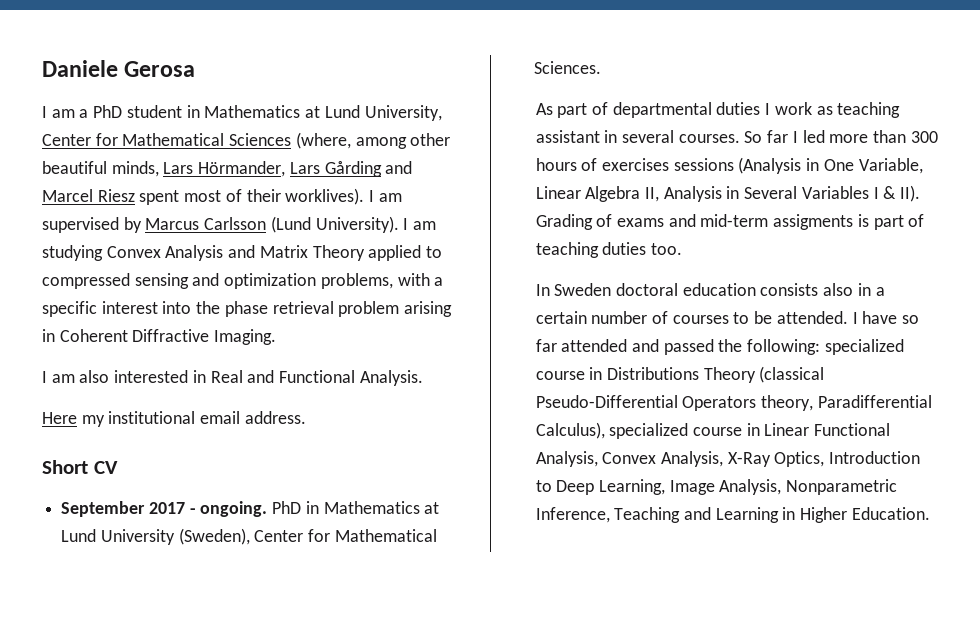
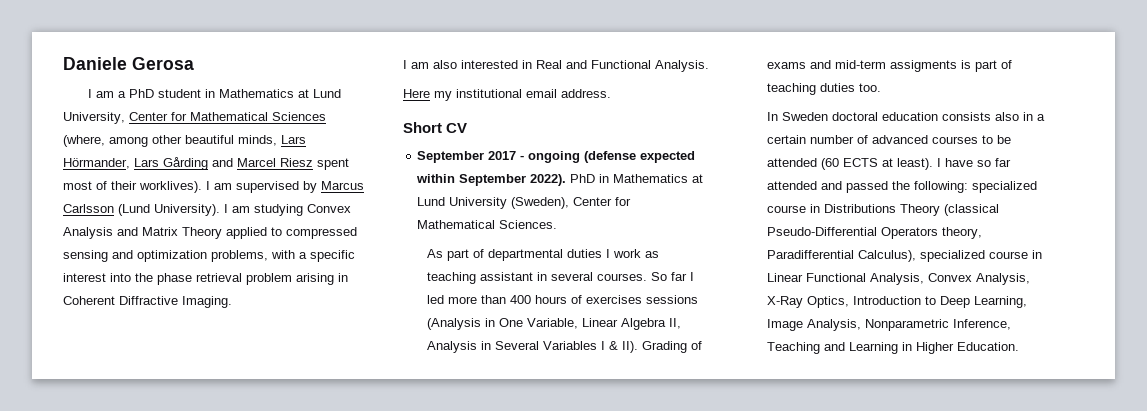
- September 2017 - ongoing.
+ September 2017 - ongoing (defense expected within September 2022).
- So far I led more than 300 hours of exercises sessions (Analysis in One Variable, Linear Algebra II, Analysis in Several Variables I & II). Grading of exams and mid-term assigments is part of teaching duties too.
+ So far I led more than 400 hours of exercises sessions (Analysis in One Variable, Linear Algebra II, Analysis in Several Variables I & II). Grading of exams and mid-term assigments is part of teaching duties too.
- In Sweden doctoral education consists also in a certain number of courses to be attended.
+ In Sweden doctoral education consists also in a certain number of advanced courses to be attended (60 ECTS at least).

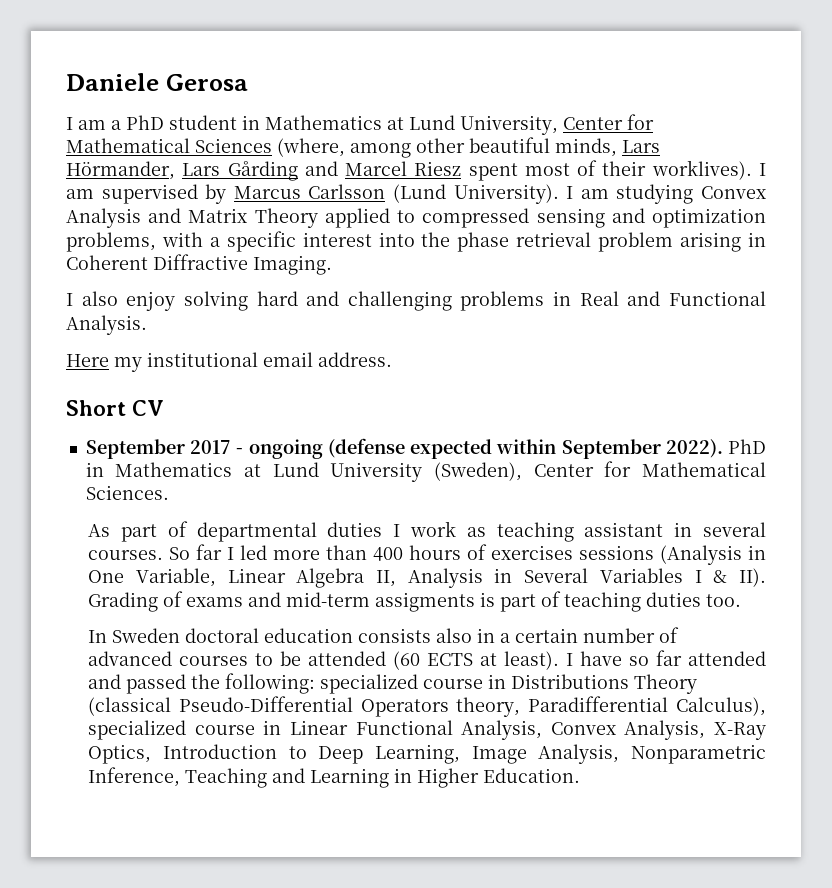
- I am also interested in Real and Functional Analysis.
+ I also enjoy solving hard and challenging problems in Real and Functional Analysis.

